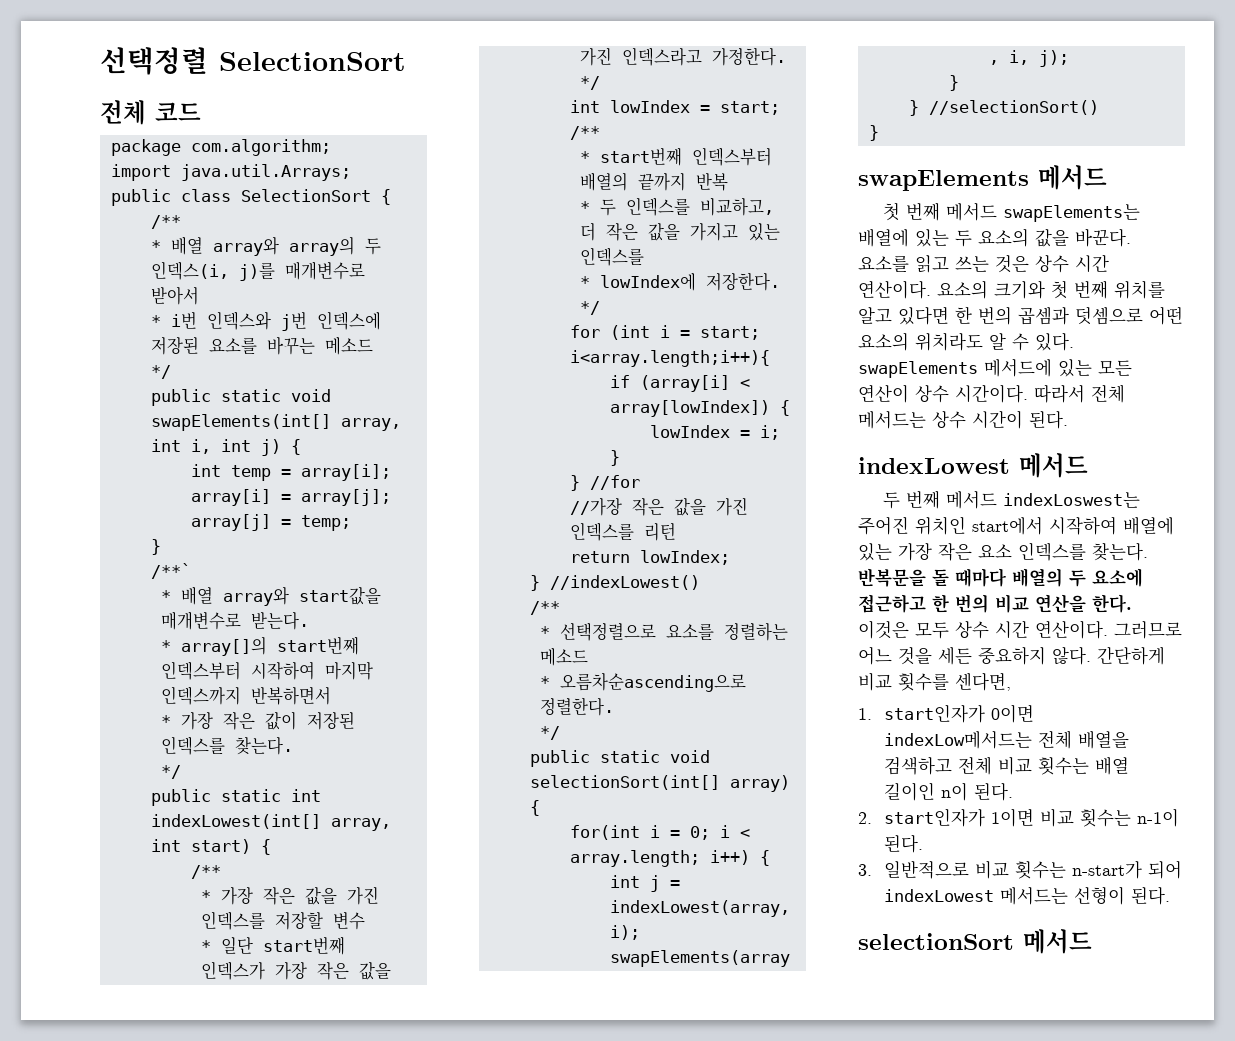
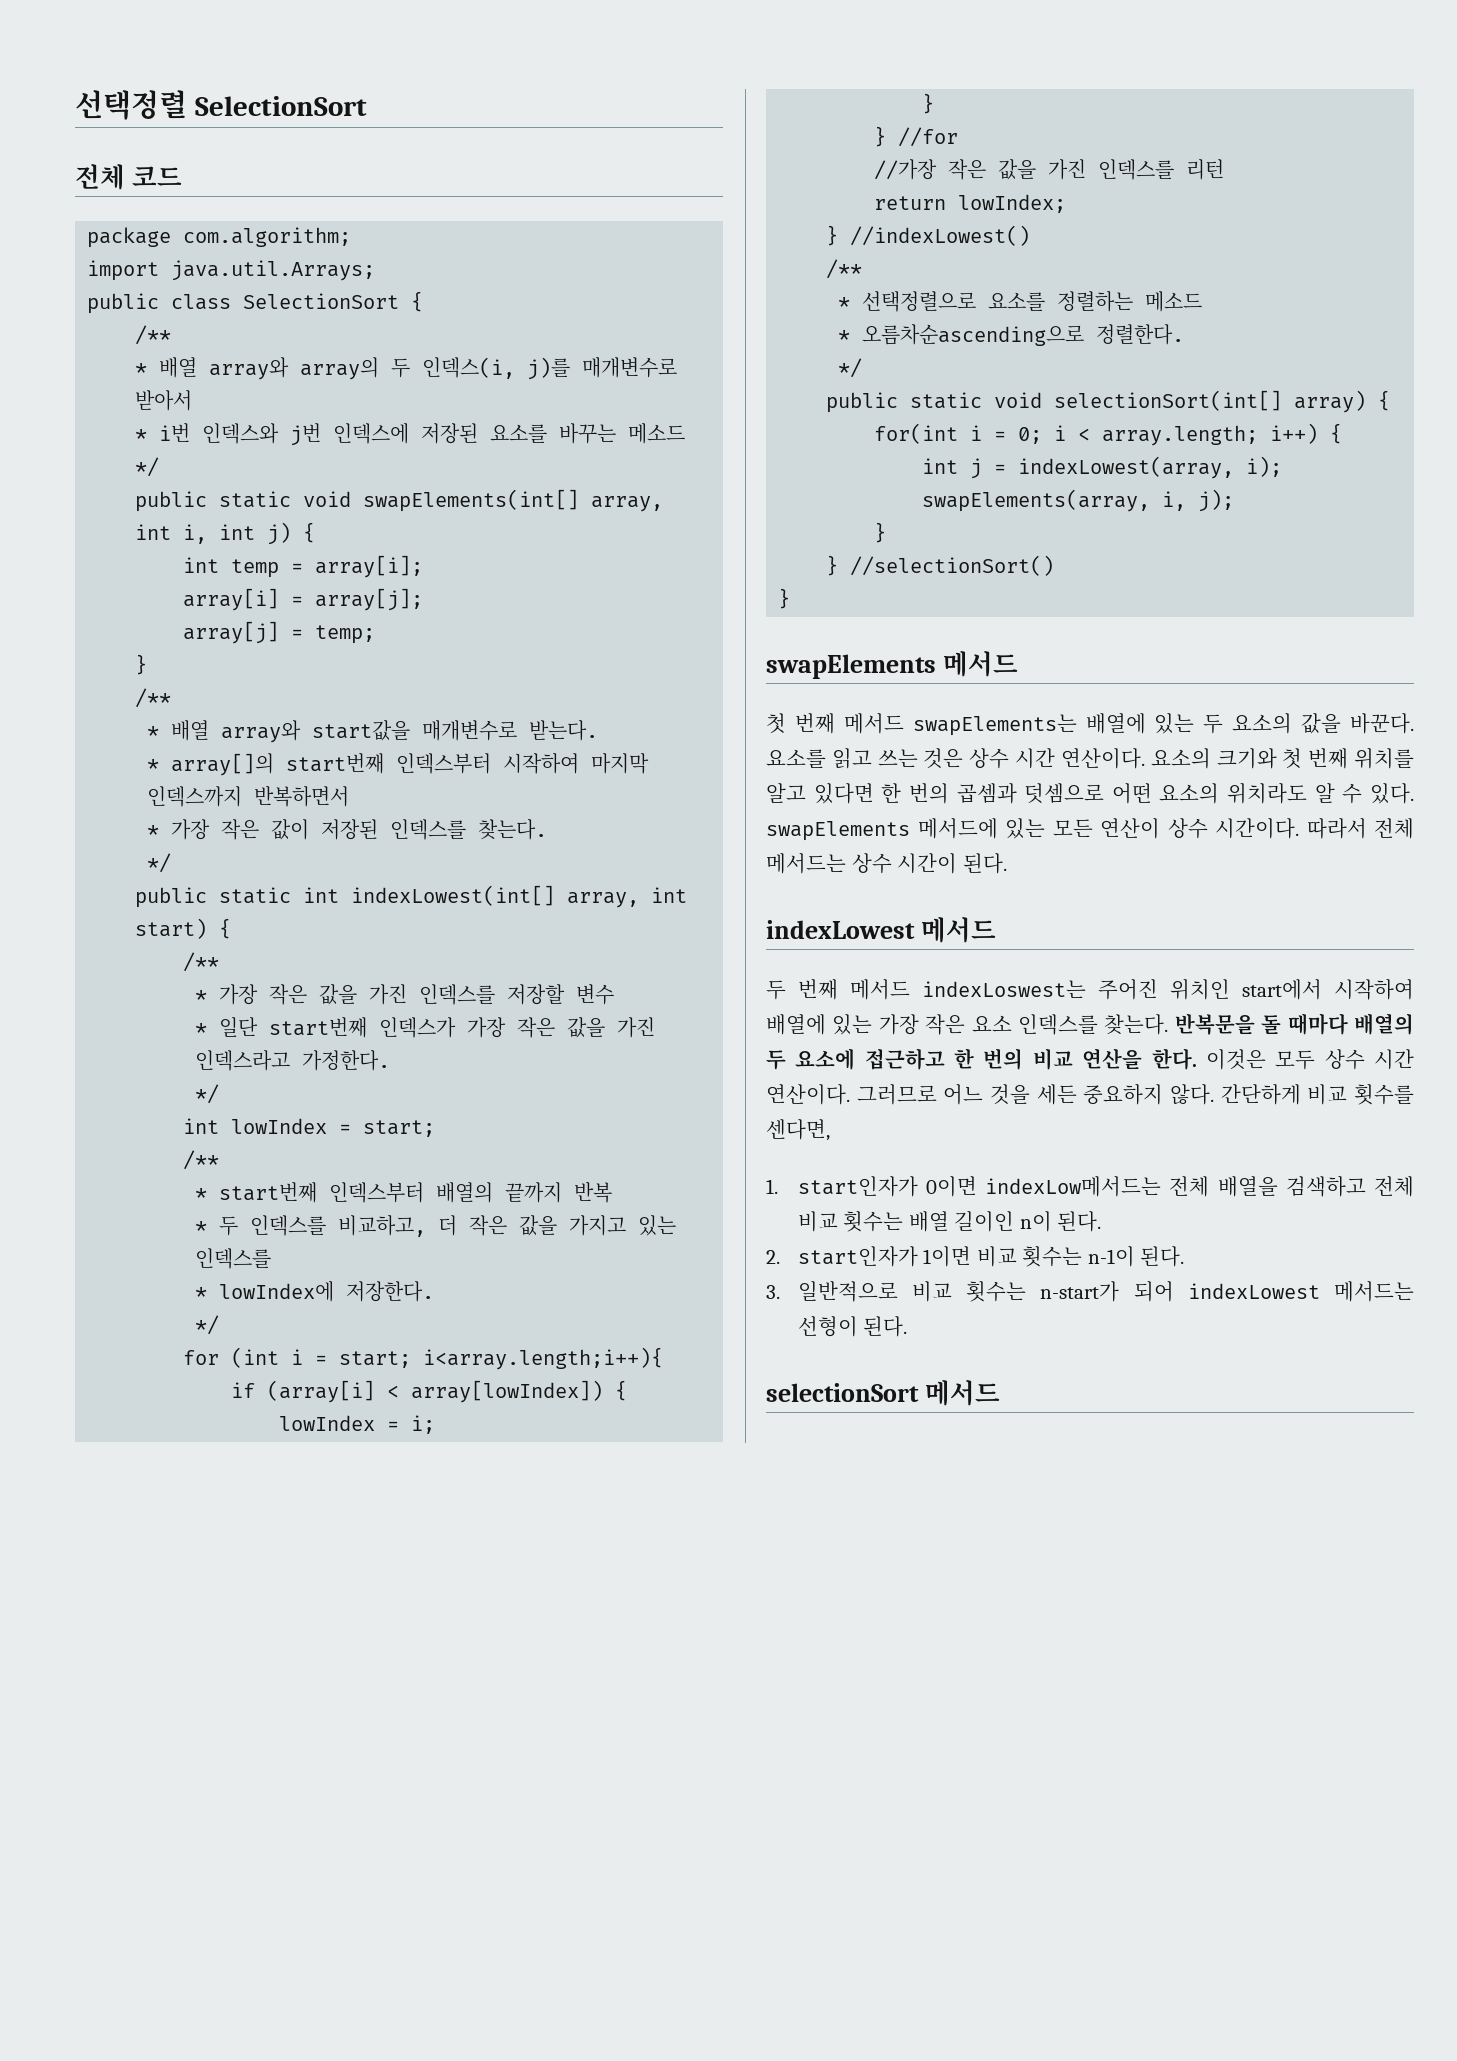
  array[j] = temp;
  }
- /**`
+ /**

